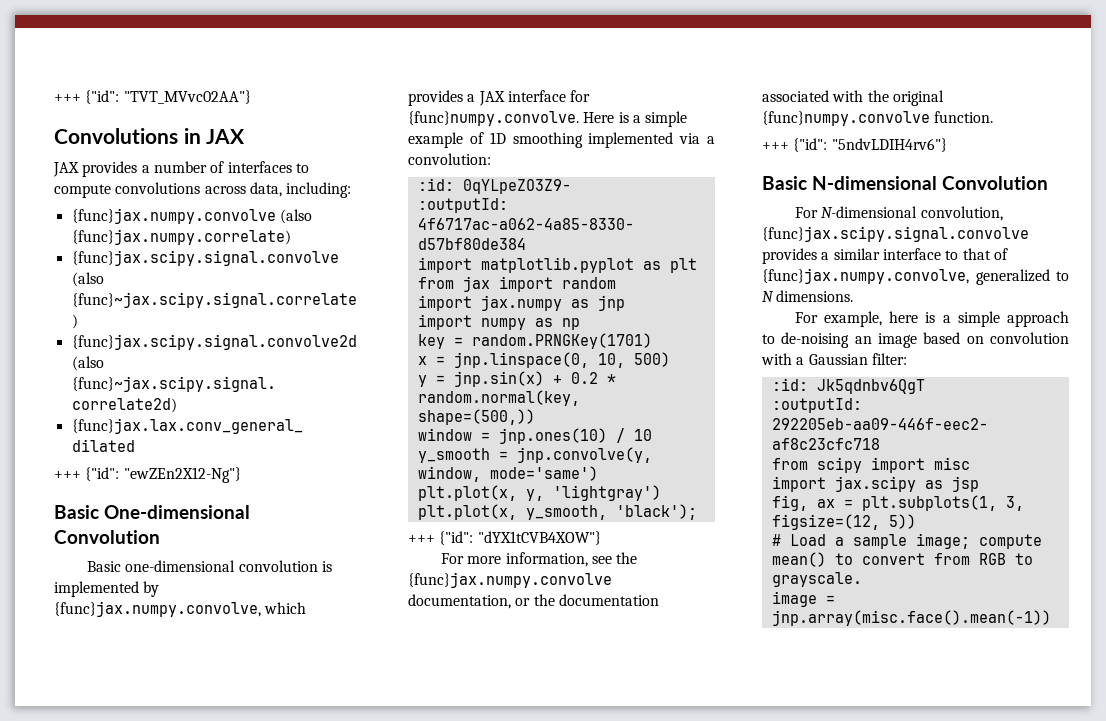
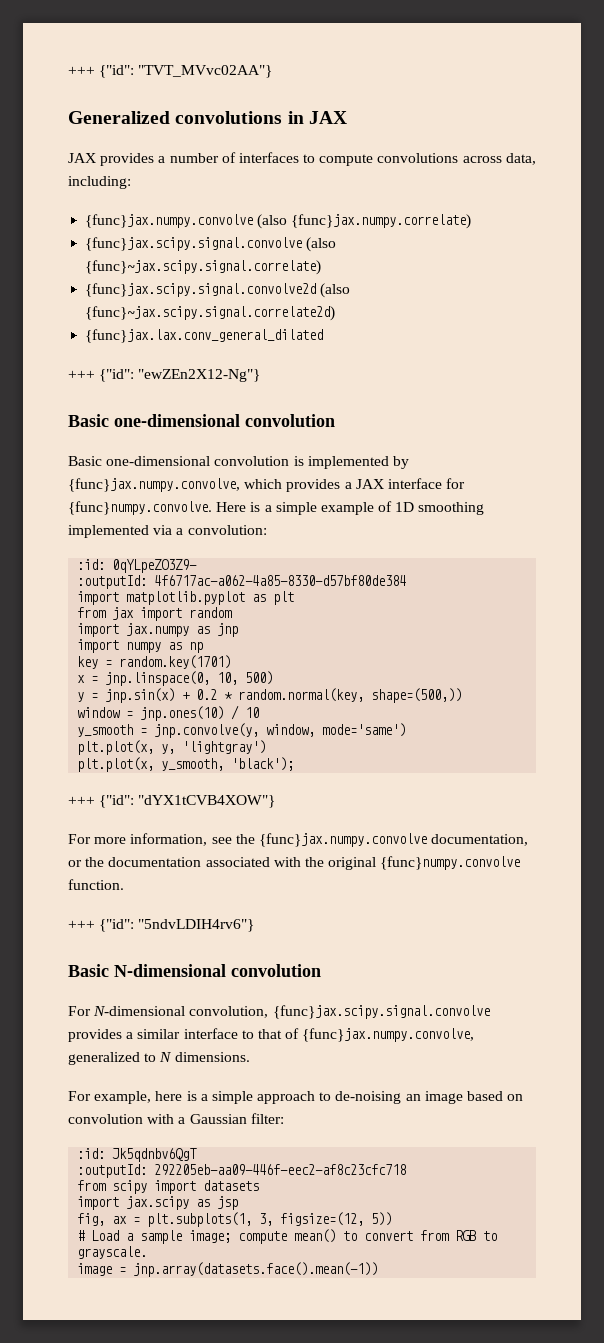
- Convolutions in JAX
+ Generalized convolutions in JAX
  +++ {"id": "ewZEn2X12-Ng"}
- Basic One-dimensional Convolution
+ Basic one-dimensional convolution
- key = random.PRNGKey(1701)
+ key = random.key(1701)
- Basic N-dimensional Convolution
+ Basic N-dimensional convolution
- from scipy import misc
+ from scipy import datasets
- image = jnp.array(misc.face().mean(-1))
+ image = jnp.array(datasets.face().mean(-1))

